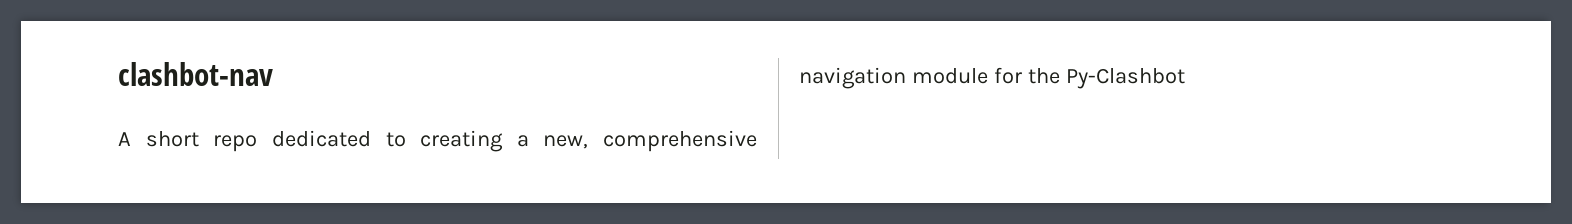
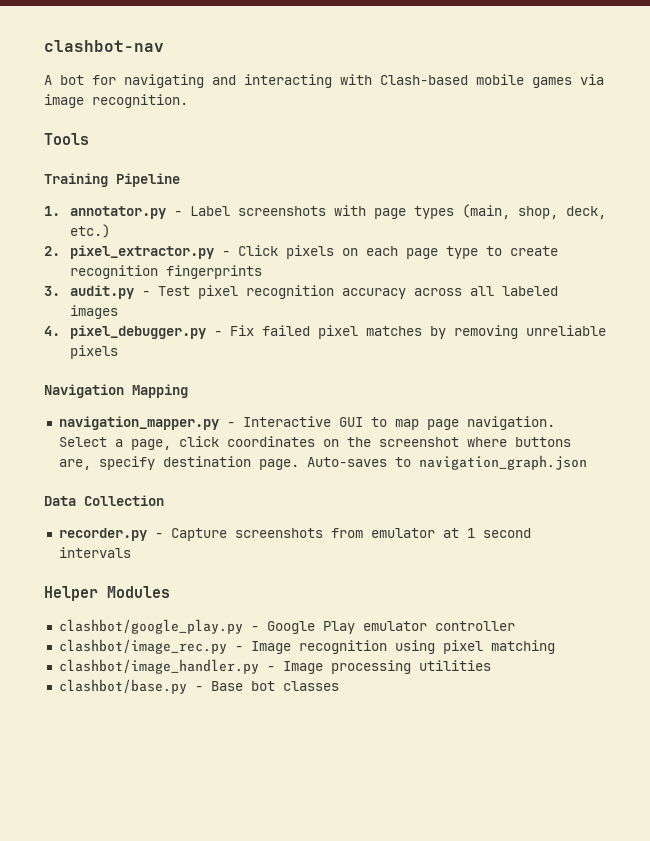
- A short repo dedicated to creating a new, comprehensive navigation module for the Py-Clashbot
+ A bot for navigating and interacting with Clash-based mobile games via image recognition.
+ Tools
+ Training Pipeline
+ 1. annotator.py - Label screenshots with page types (main, shop, deck, etc.)
+ 2. pixel_extractor.py - Click pixels on each page type to create recognition fingerprints
+ 3. audit.py - Test pixel recognition accuracy across all labeled images
+ 4. pixel_debugger.py - Fix failed pixel matches by removing unreliable pixels
+ Navigation Mapping
+ navigation_mapper.py - Interactive GUI to map page navigation. Select a page, click coordinates on the screenshot where buttons are, specify destination page. Auto-saves to navigation_graph.json
+ Data Collection
+ recorder.py - Capture screenshots from emulator at 1 second intervals
+ Helper Modules
+ clashbot/google_play.py - Google Play emulator controller
+ clashbot/image_rec.py - Image recognition using pixel matching
+ clashbot/image_handler.py - Image processing utilities
+ clashbot/base.py - Base bot classes

